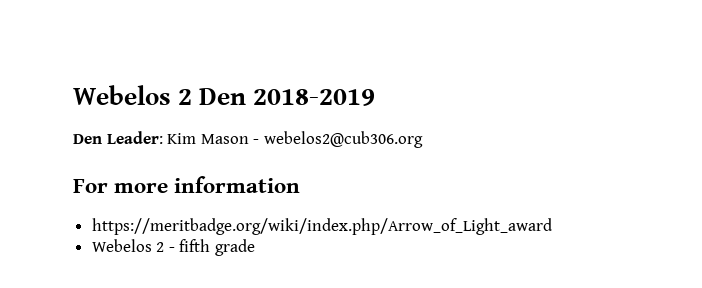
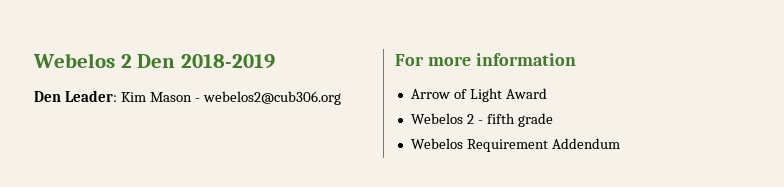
- https://meritbadge.org/wiki/index.php/Arrow_of_Light_award
+ Arrow of Light Award
+ Webelos Requirement Addendum

